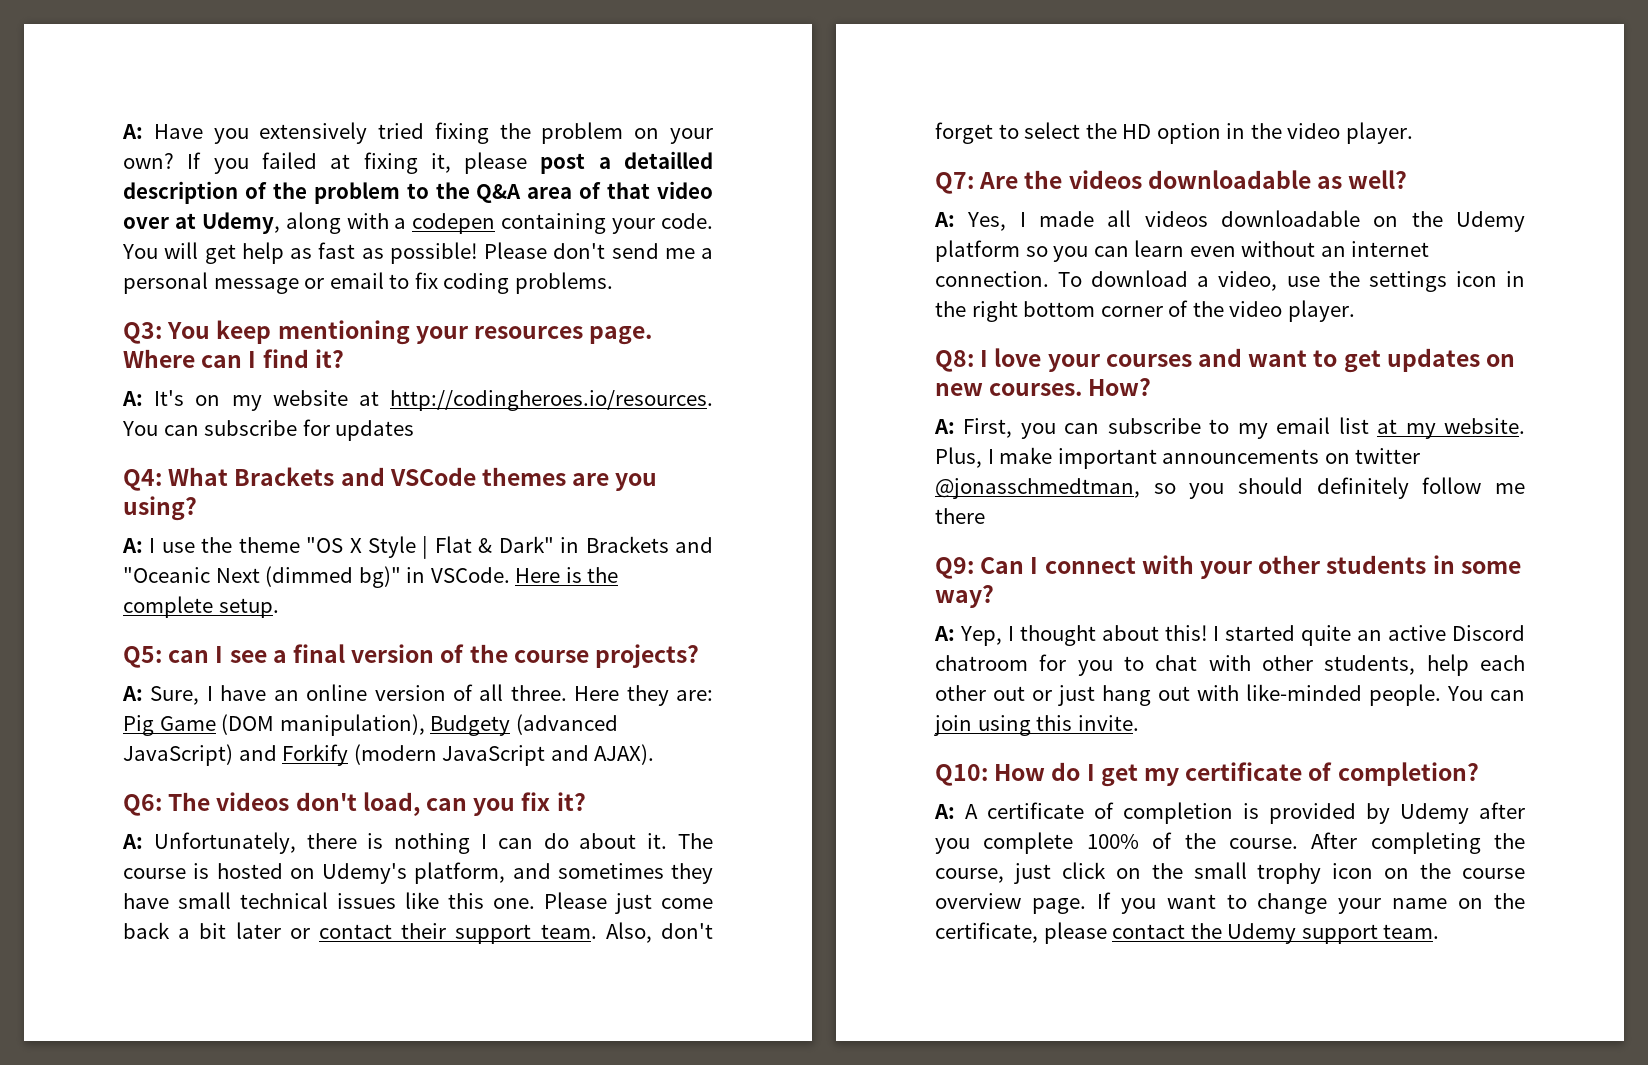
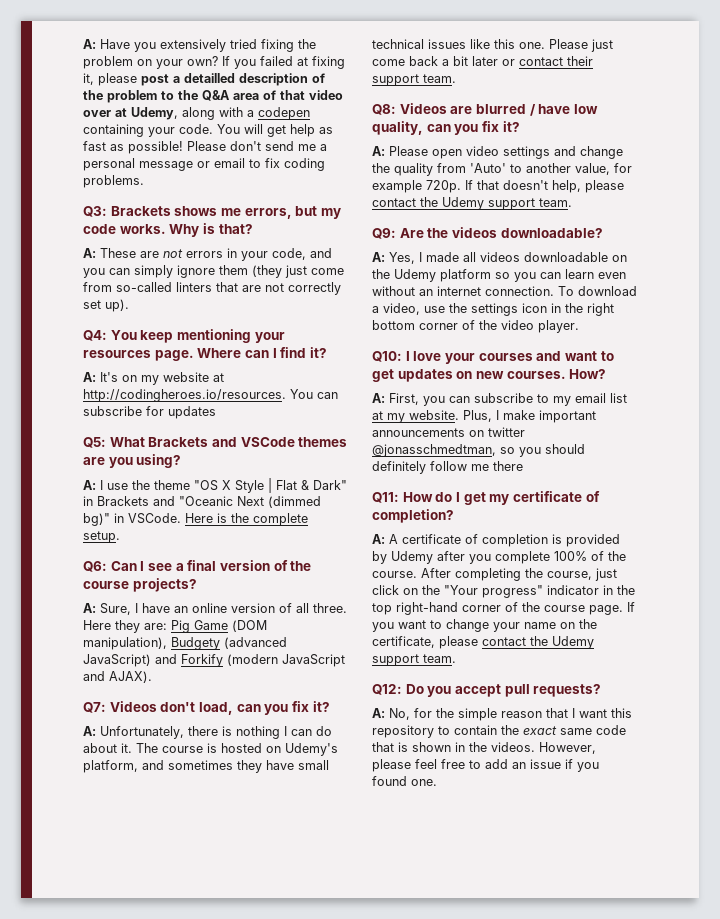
- Q3: You keep mentioning your resources page.
+ Q3: Brackets shows me errors, but my code works. Why is that?
+ A: These are not errors in your code, and you can simply ignore them (they just come from so-called linters that are not correctly set up).
+ Q4: You keep mentioning your resources page.
- Q4: What Brackets and VSCode themes are you using?
+ Q5: What Brackets and VSCode themes are you using?
- Q5: can I see a final version of the course projects?
+ Q6: Can I see a final version of the course projects?
- Q6: The videos don't load, can you fix it?
+ Q7: Videos don't load, can you fix it?
- Please just come back a bit later or contact their support team. Also, don't forget to select the HD option in the video player.
- Q7: Are the videos downloadable as well?
+ Please just come back a bit later or contact their support team.
+ Q8: Videos are blurred / have low quality, can you fix it?
+ A: Please open video settings and change the quality from 'Auto' to another value, for example 720p. If that doesn't help, please contact the Udemy support team.
+ Q9: Are the videos downloadable?
- Q8: I love your courses and want to get updates on new courses.
+ Q10: I love your courses and want to get updates on new courses.
- Q9: Can I connect with your other students in some way?
- A: Yep, I thought about this! I started quite an active Discord chatroom for you to chat with other students, help each other out or just hang out with like-minded people. You can join using this invite.
- Q10: How do I get my certificate of completion?
+ Q11: How do I get my certificate of completion?
- After completing the course, just click on the small trophy icon on the course overview page.
+ After completing the course, just click on the "Your progress" indicator in the top right-hand corner of the course page.
+ Q12: Do you accept pull requests?
+ A: No, for the simple reason that I want this repository to contain the exact same code that is shown in the videos. However, please feel free to add an issue if you found one.

